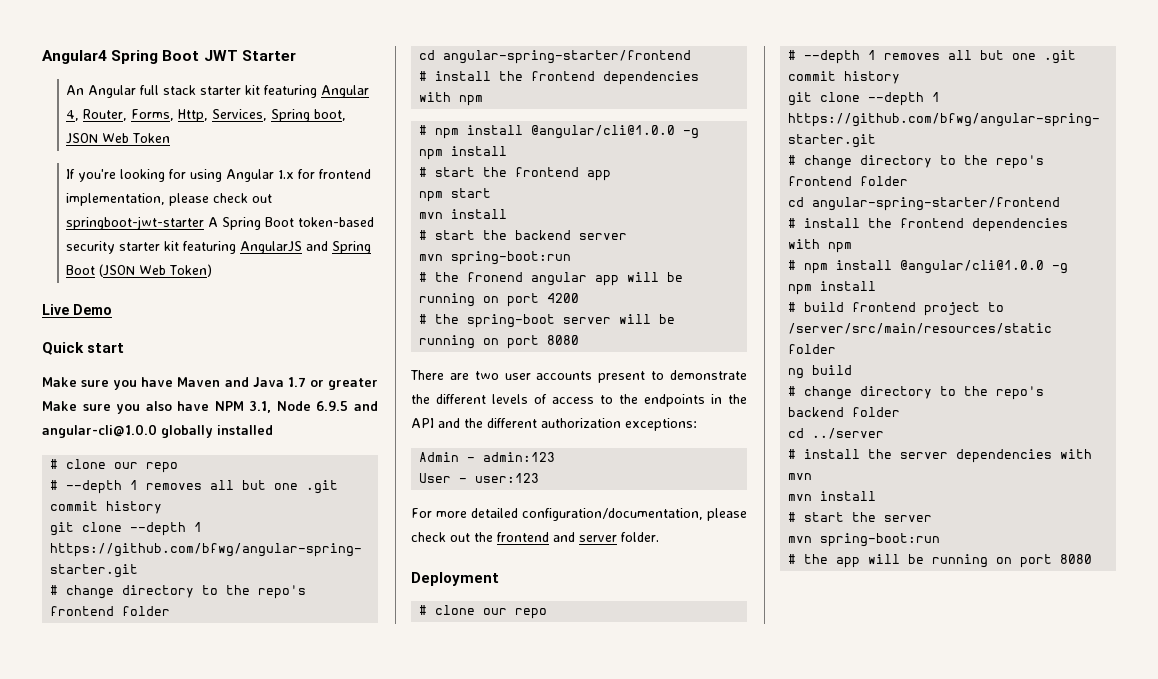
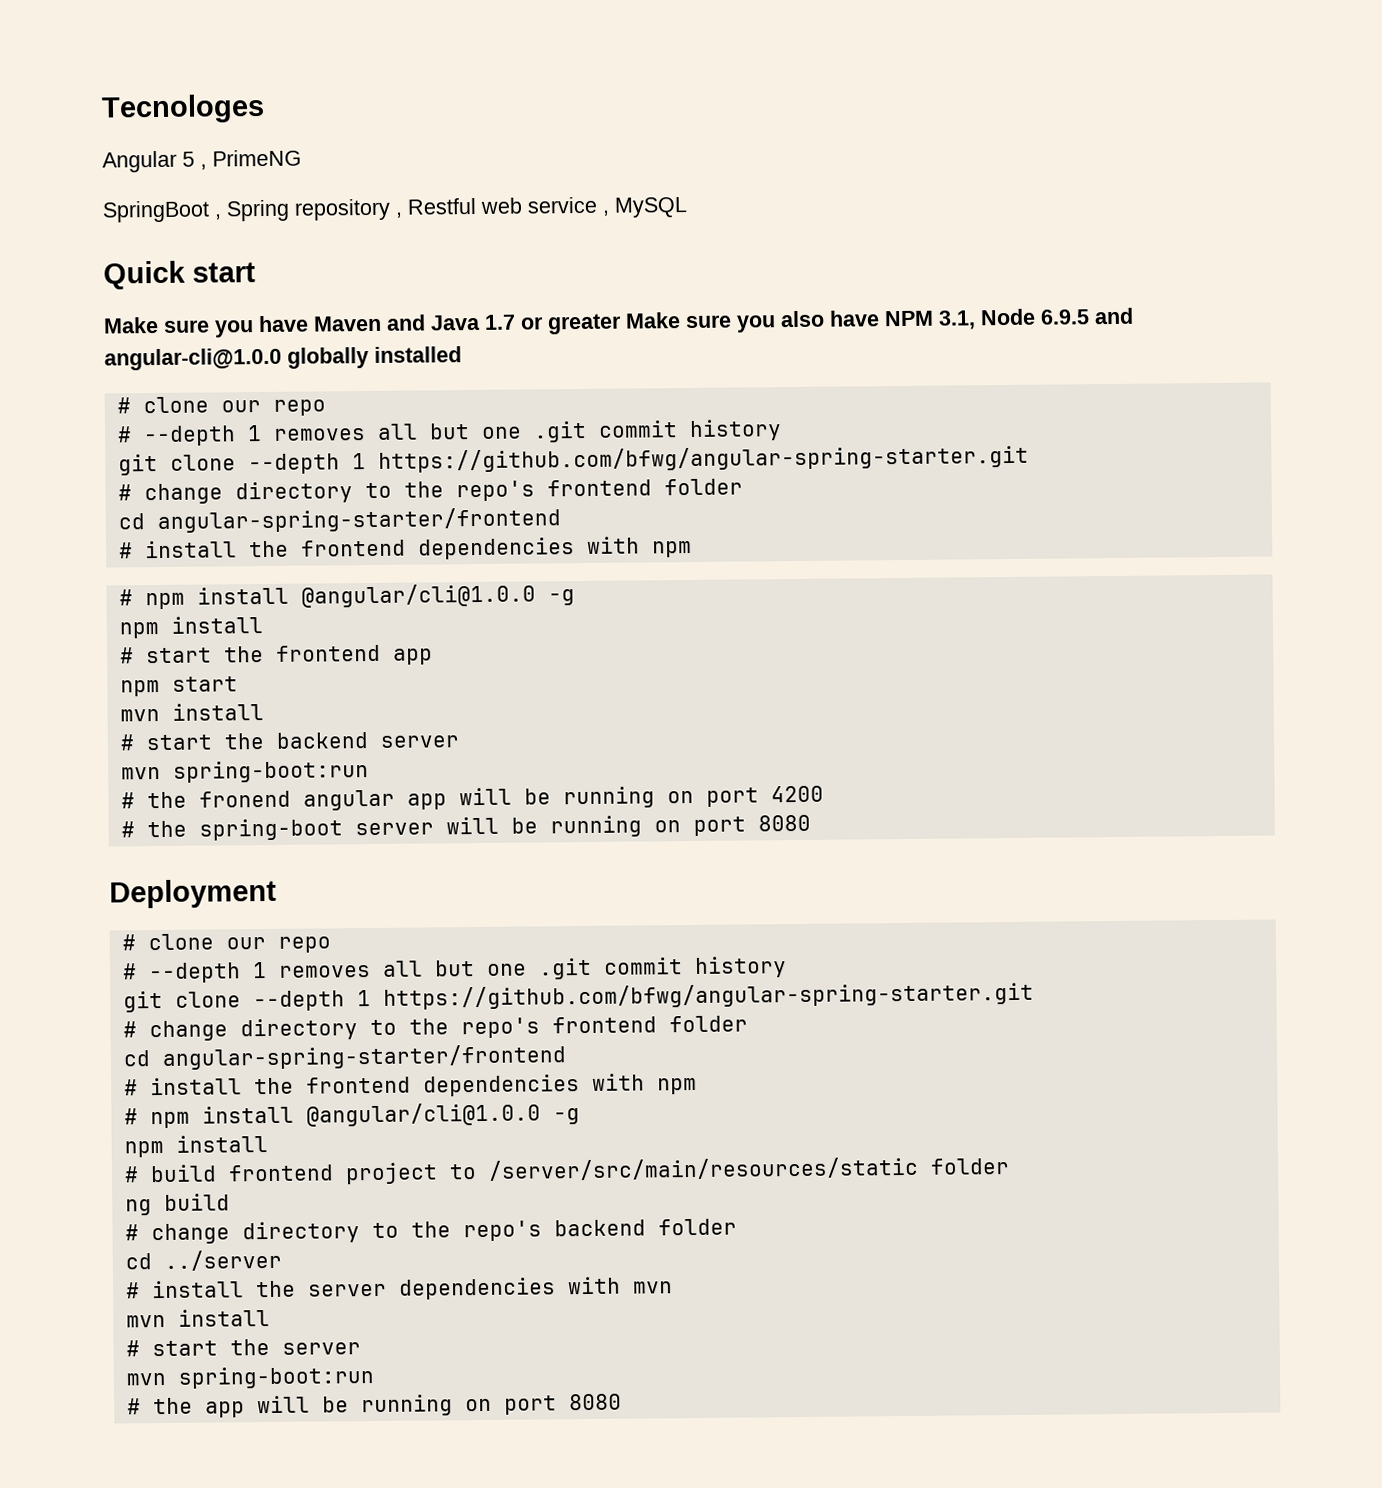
- Angular4 Spring Boot JWT Starter
- An Angular full stack starter kit featuring Angular 4, Router, Forms, Http, Services, Spring boot, JSON Web Token
- If you're looking for using Angular 1.x for frontend implementation, please check out springboot-jwt-starter A Spring Boot token-based security starter kit featuring AngularJS and Spring Boot (JSON Web Token)
- Live Demo
+ Tecnologes
+ Angular 5 , PrimeNG
+ SpringBoot , Spring repository , Restful web service , MySQL
- There are two user accounts present to demonstrate the different levels of access to the endpoints in the API and the different authorization exceptions:
- Admin - admin:123
- User - user:123
- For more detailed configuration/documentation, please check out the frontend and server folder.

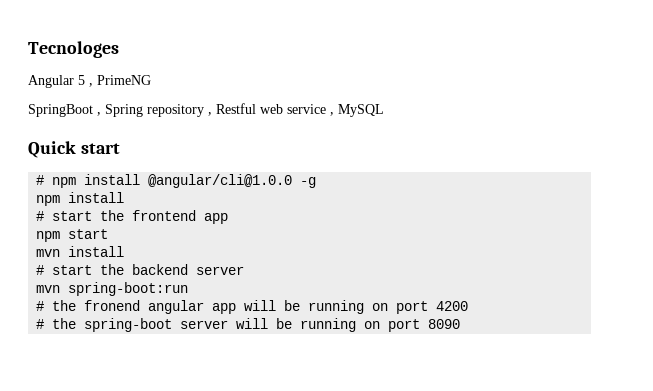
- Make sure you have Maven and Java 1.7 or greater Make sure you also have NPM 3.1, Node 6.9.5 and angular-cli@1.0.0 globally installed
- # clone our repo
- # --depth 1 removes all but one .git commit history
- git clone --depth 1 https://github.com/bfwg/angular-spring-starter.git
- # change directory to the repo's frontend folder
- cd angular-spring-starter/frontend
- # install the frontend dependencies with npm
- # the spring-boot server will be running on port 8080
- Deployment
- # clone our repo
- # --depth 1 removes all but one .git commit history
- git clone --depth 1 https://github.com/bfwg/angular-spring-starter.git
- # change directory to the repo's frontend folder
- cd angular-spring-starter/frontend
- # install the frontend dependencies with npm
- # npm install @angular/cli@1.0.0 -g
- npm install
- # build frontend project to /server/src/main/resources/static folder
- ng build
- # change directory to the repo's backend folder
- cd ../server
- # install the server dependencies with mvn
- mvn install
- # start the server
- mvn spring-boot:run
- # the app will be running on port 8080
+ # the spring-boot server will be running on port 8090

